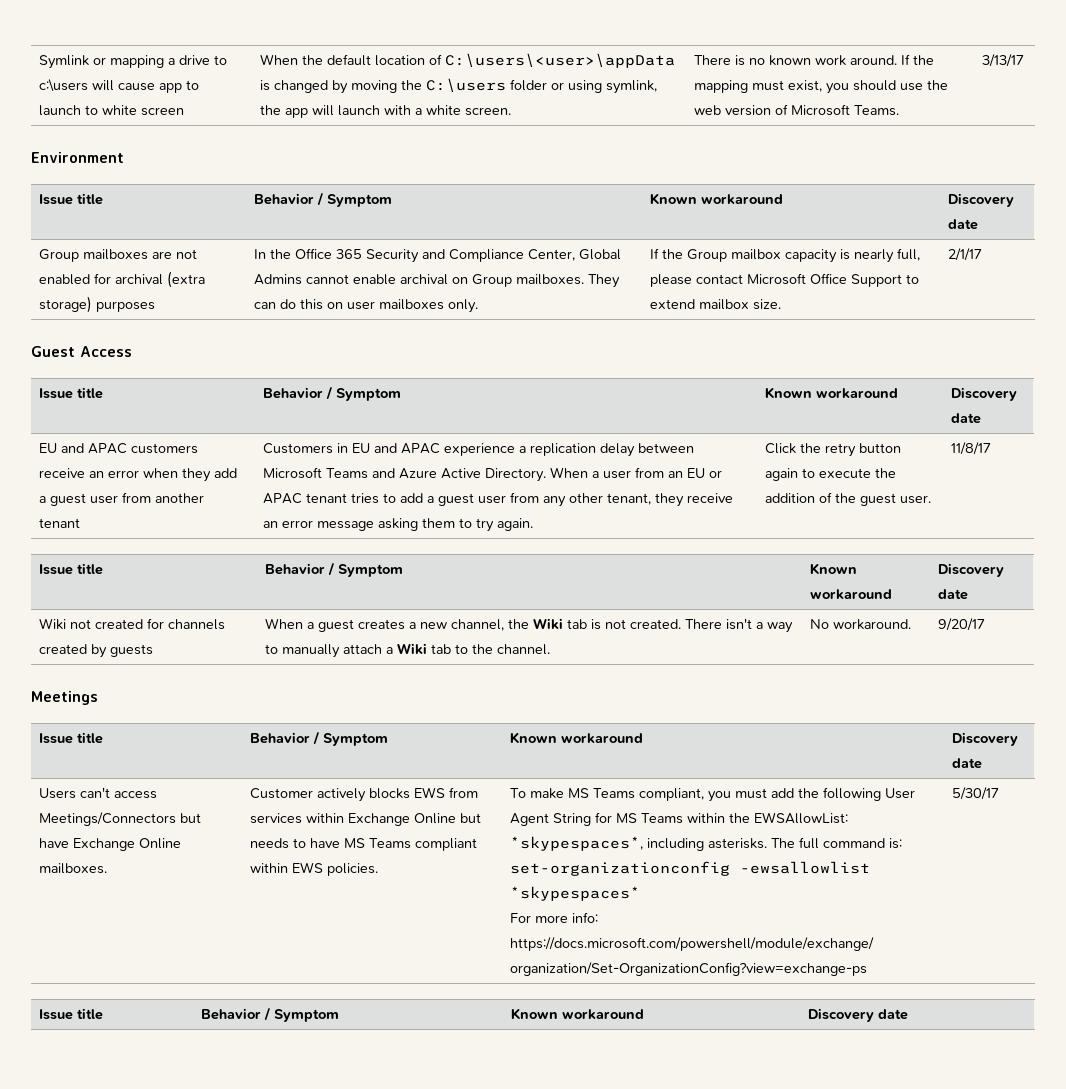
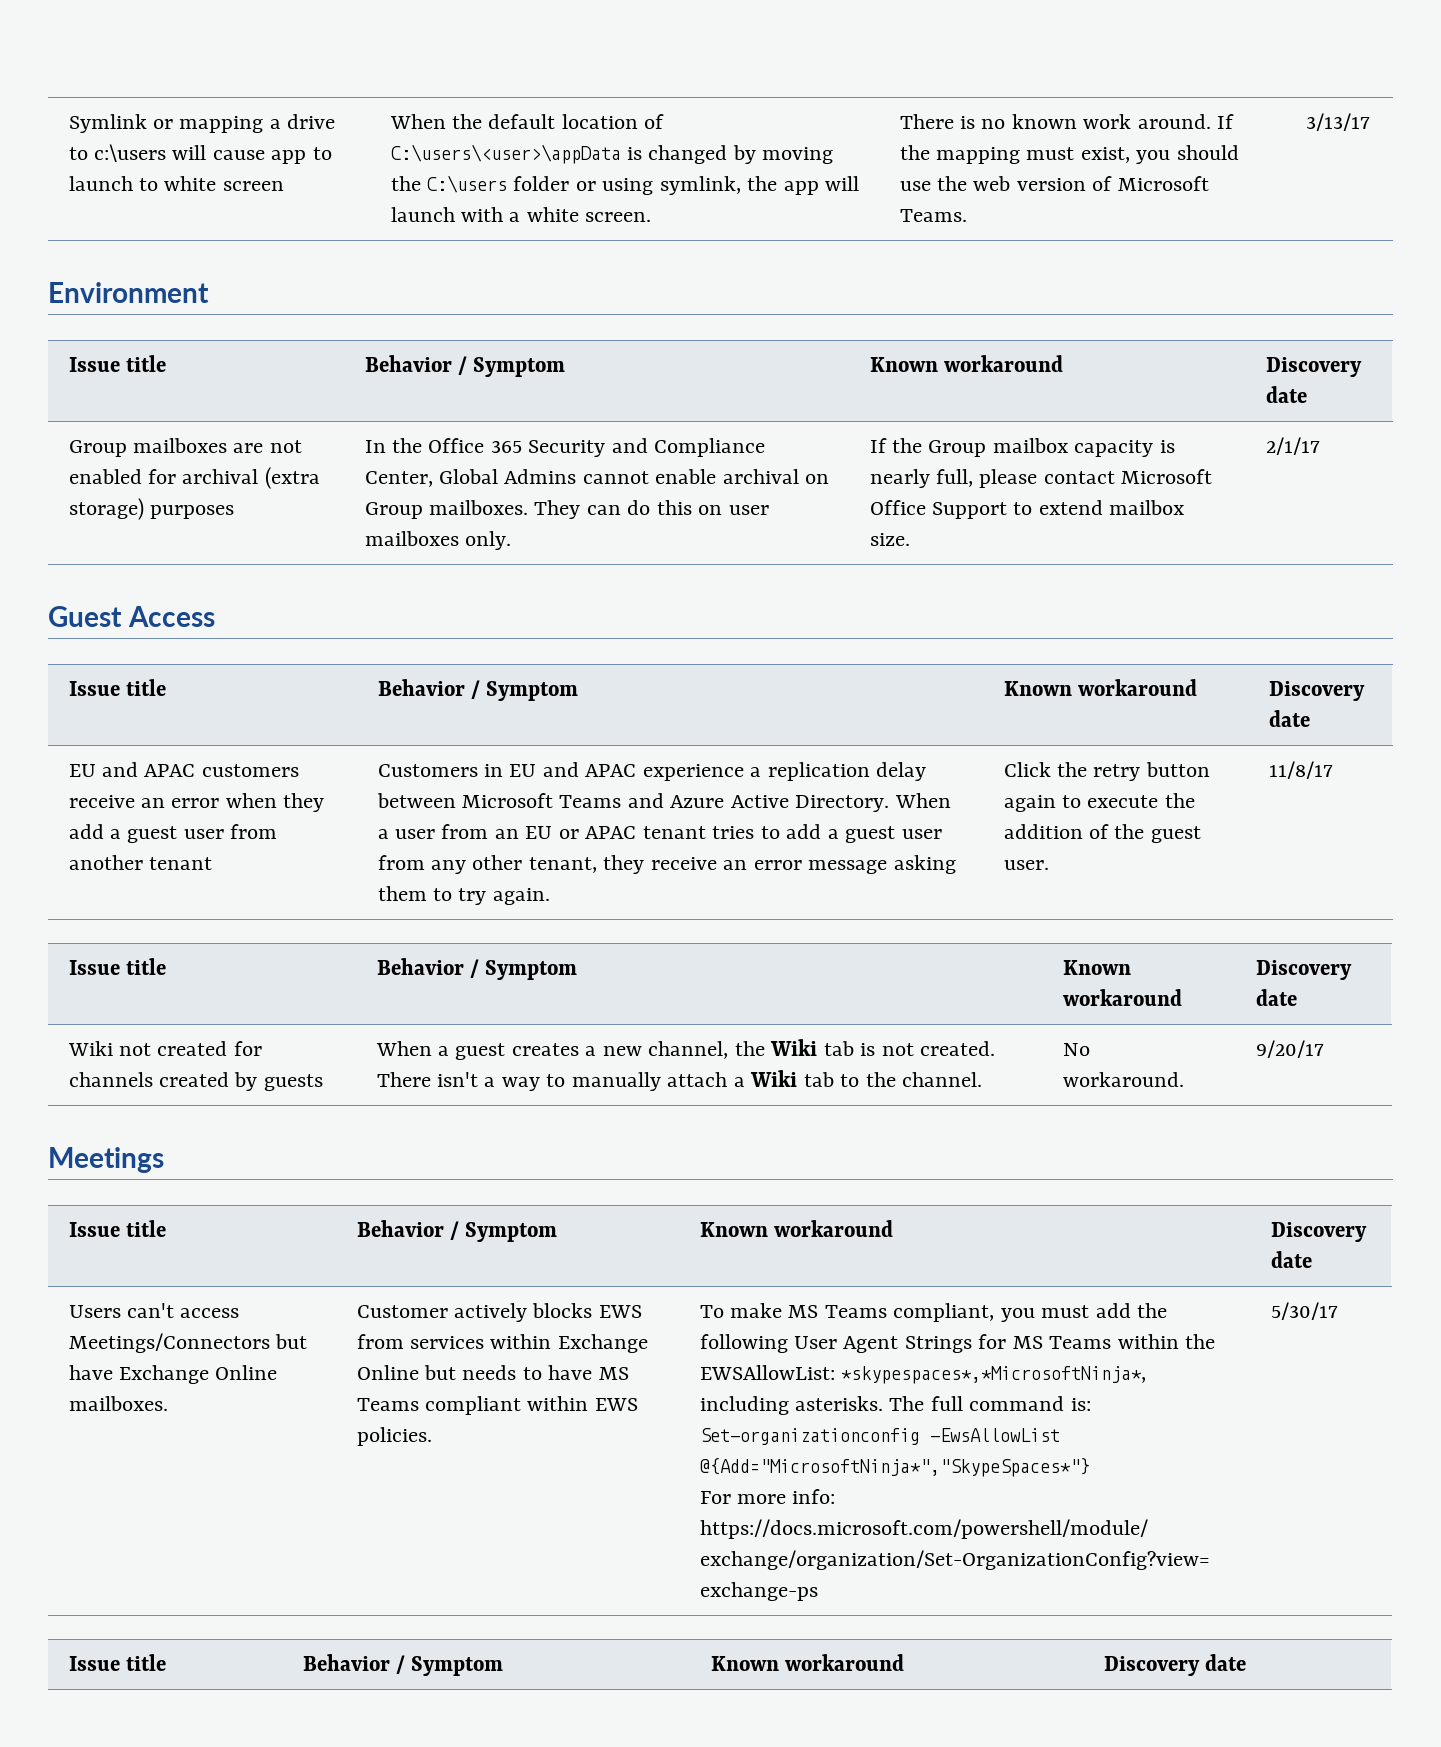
- To make MS Teams compliant, you must add the following User Agent String for MS Teams within the EWSAllowList: *skypespaces*, including asterisks.
+ To make MS Teams compliant, you must add the following User Agent Strings for MS Teams within the EWSAllowList: *skypespaces*,*MicrosoftNinja*, including asterisks.
- The full command is: set-organizationconfig -ewsallowlist *skypespaces*
+ The full command is: Set-organizationconfig -EwsAllowList @{Add="MicrosoftNinja*","SkypeSpaces*"}

